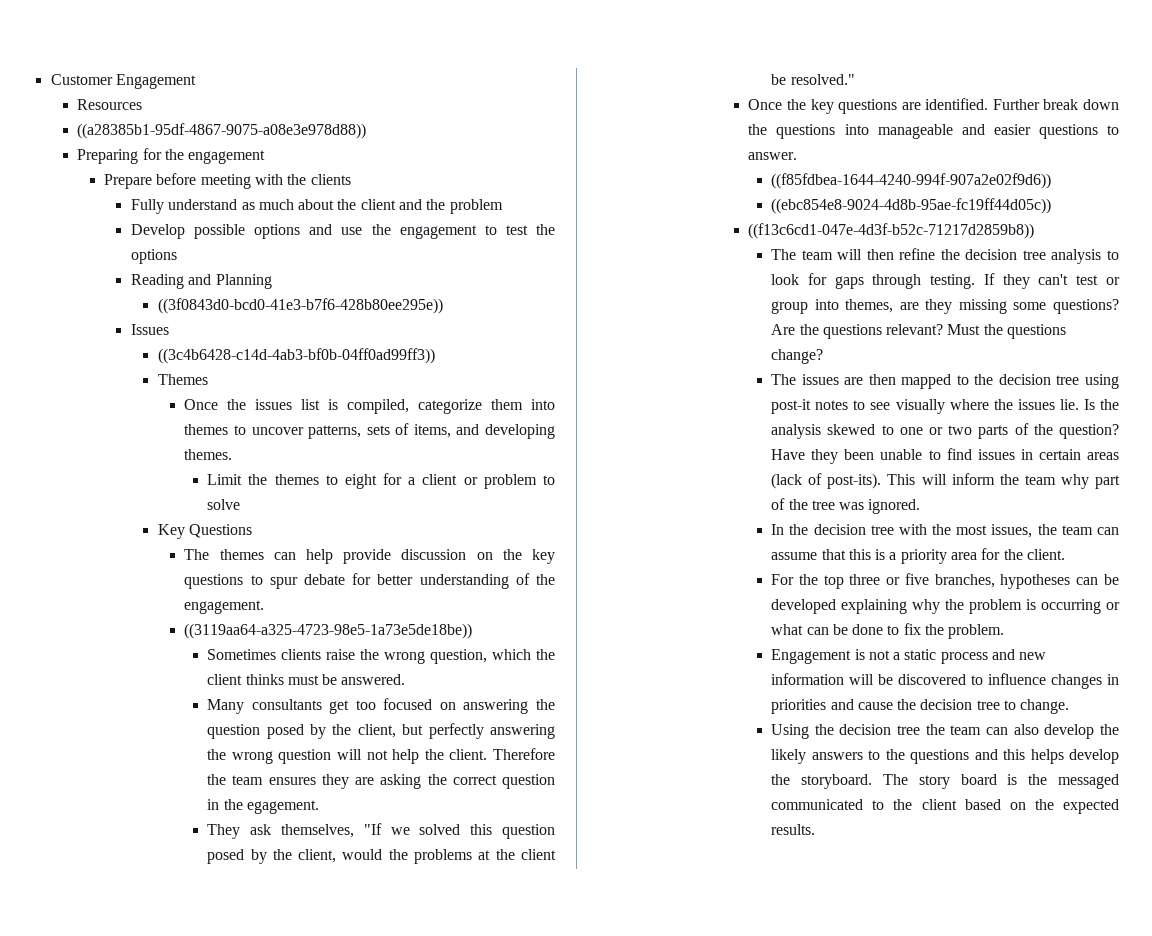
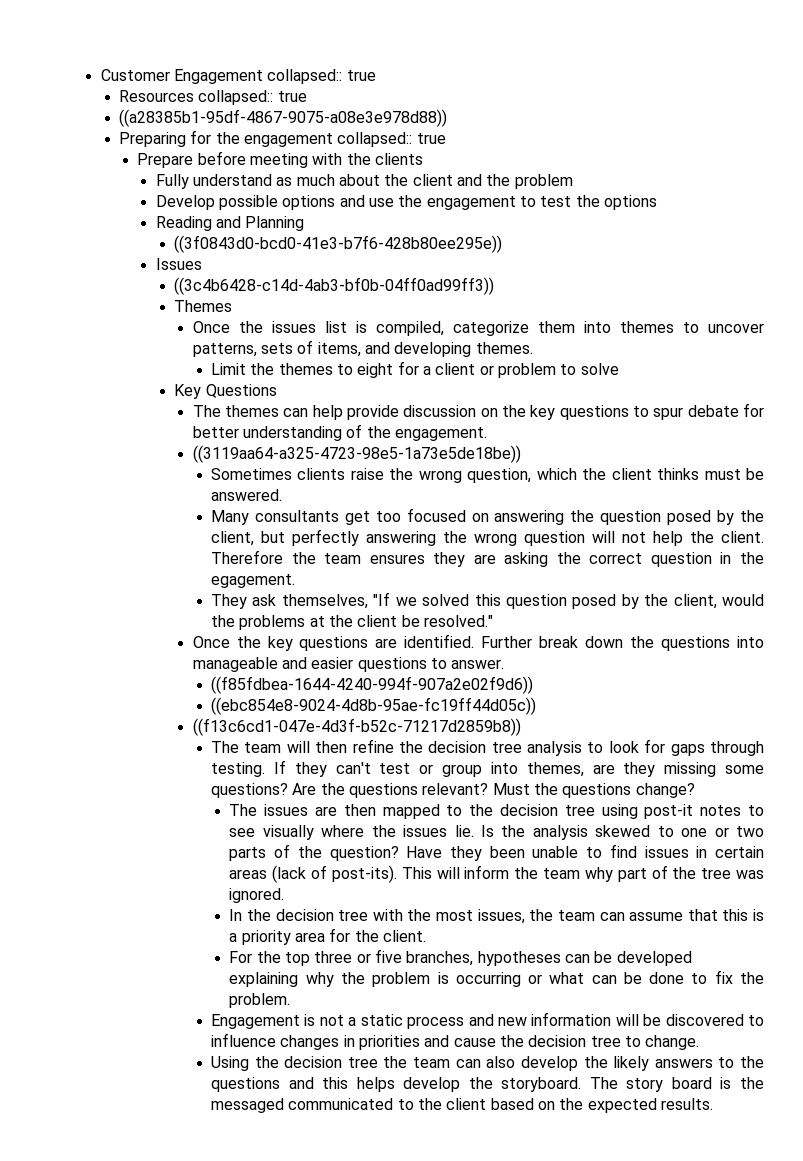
- Customer Engagement
+ Customer Engagement collapsed:: true
- Resources
+ Resources collapsed:: true
- Preparing for the engagement
+ Preparing for the engagement collapsed:: true

